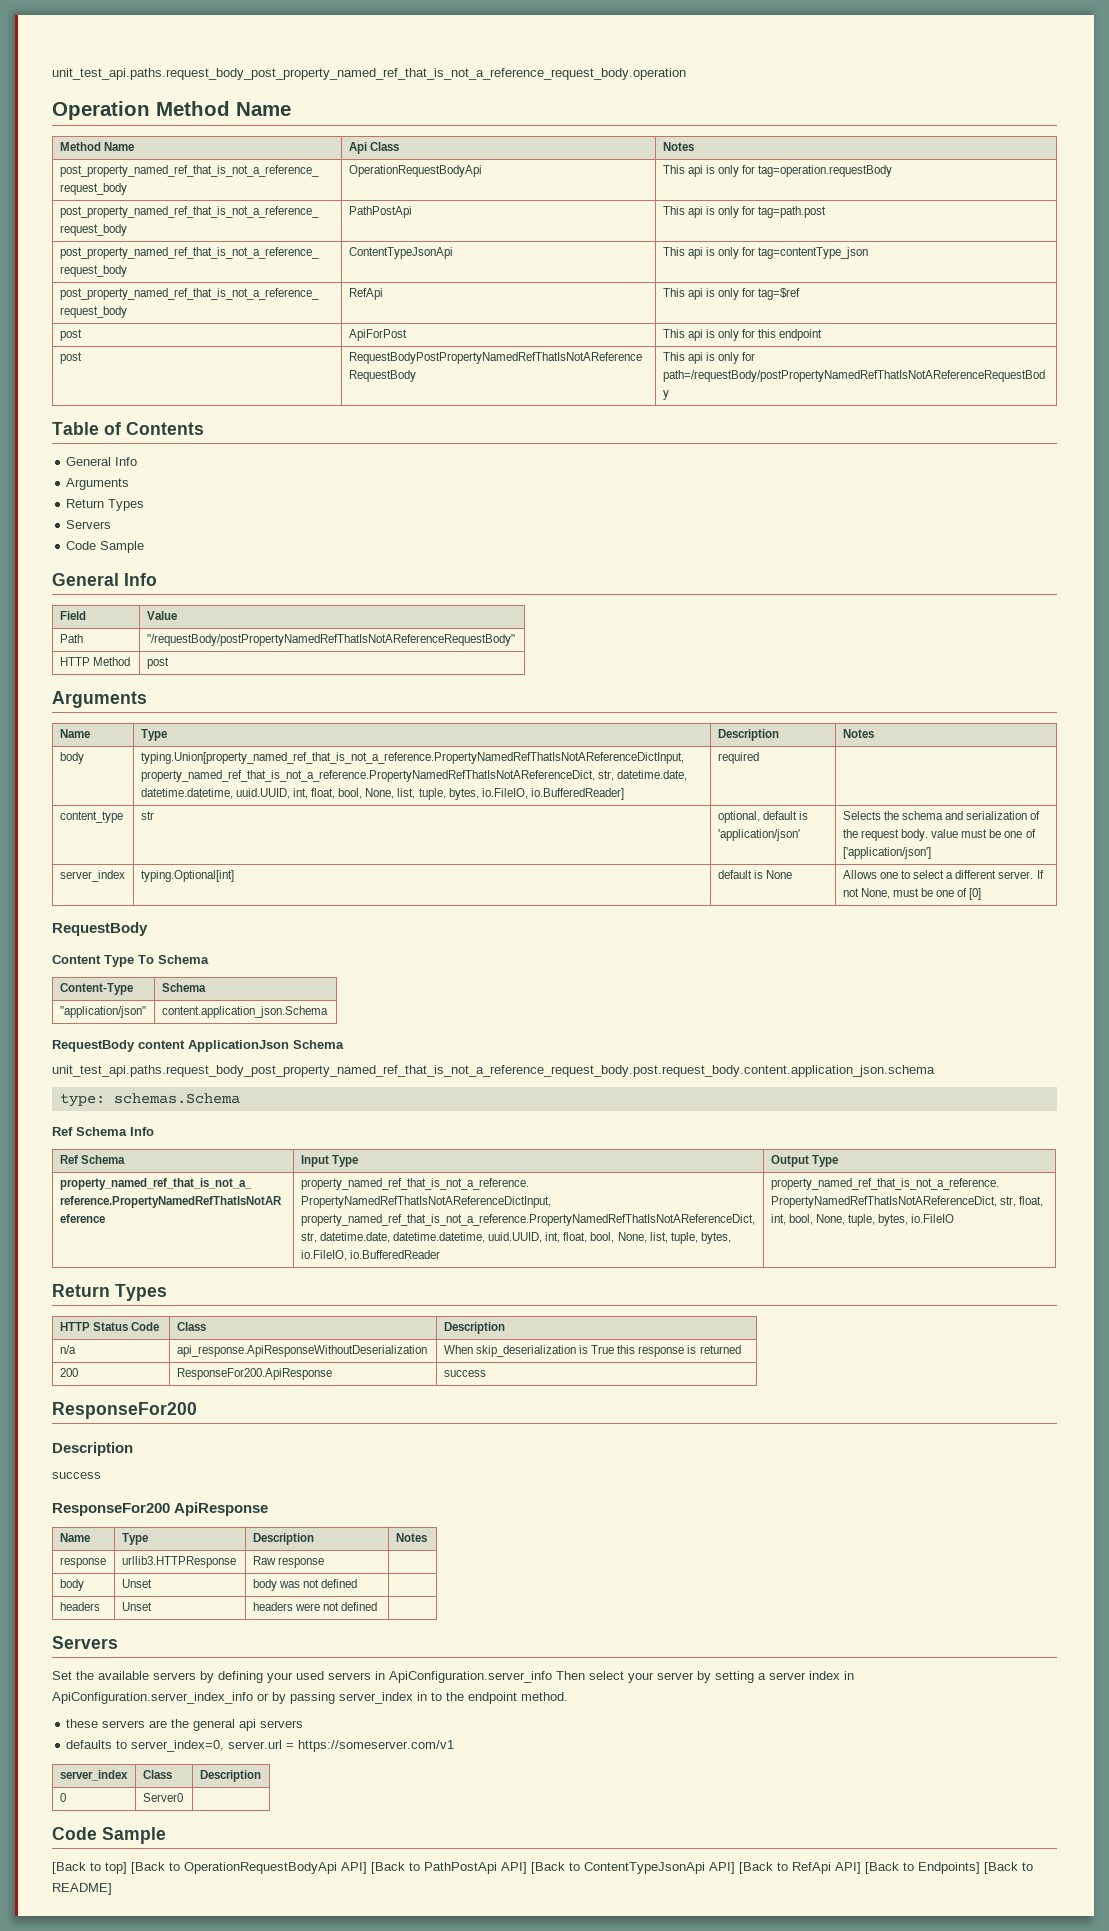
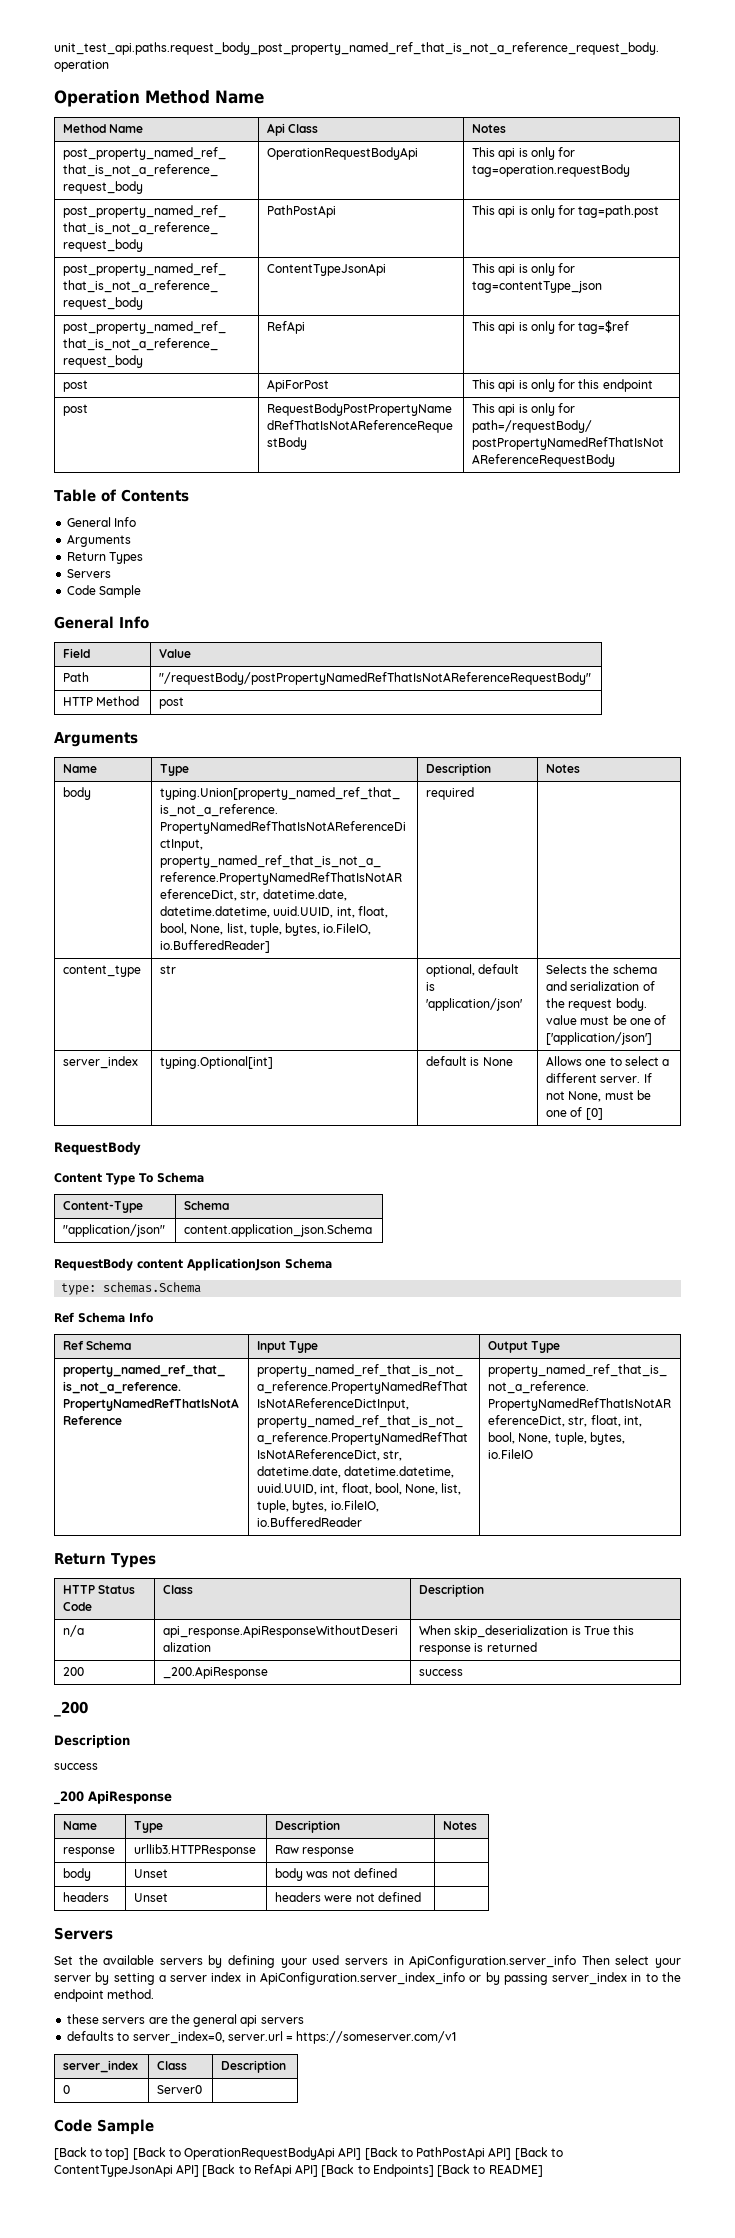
- unit_test_api.paths.request_body_post_property_named_ref_that_is_not_a_reference_request_body.post.request_body.content.application_json.schema
- 200 | ResponseFor200.ApiResponse | success
- ResponseFor200
+ 200 | _200.ApiResponse | success
+ _200
- ResponseFor200 ApiResponse
+ _200 ApiResponse

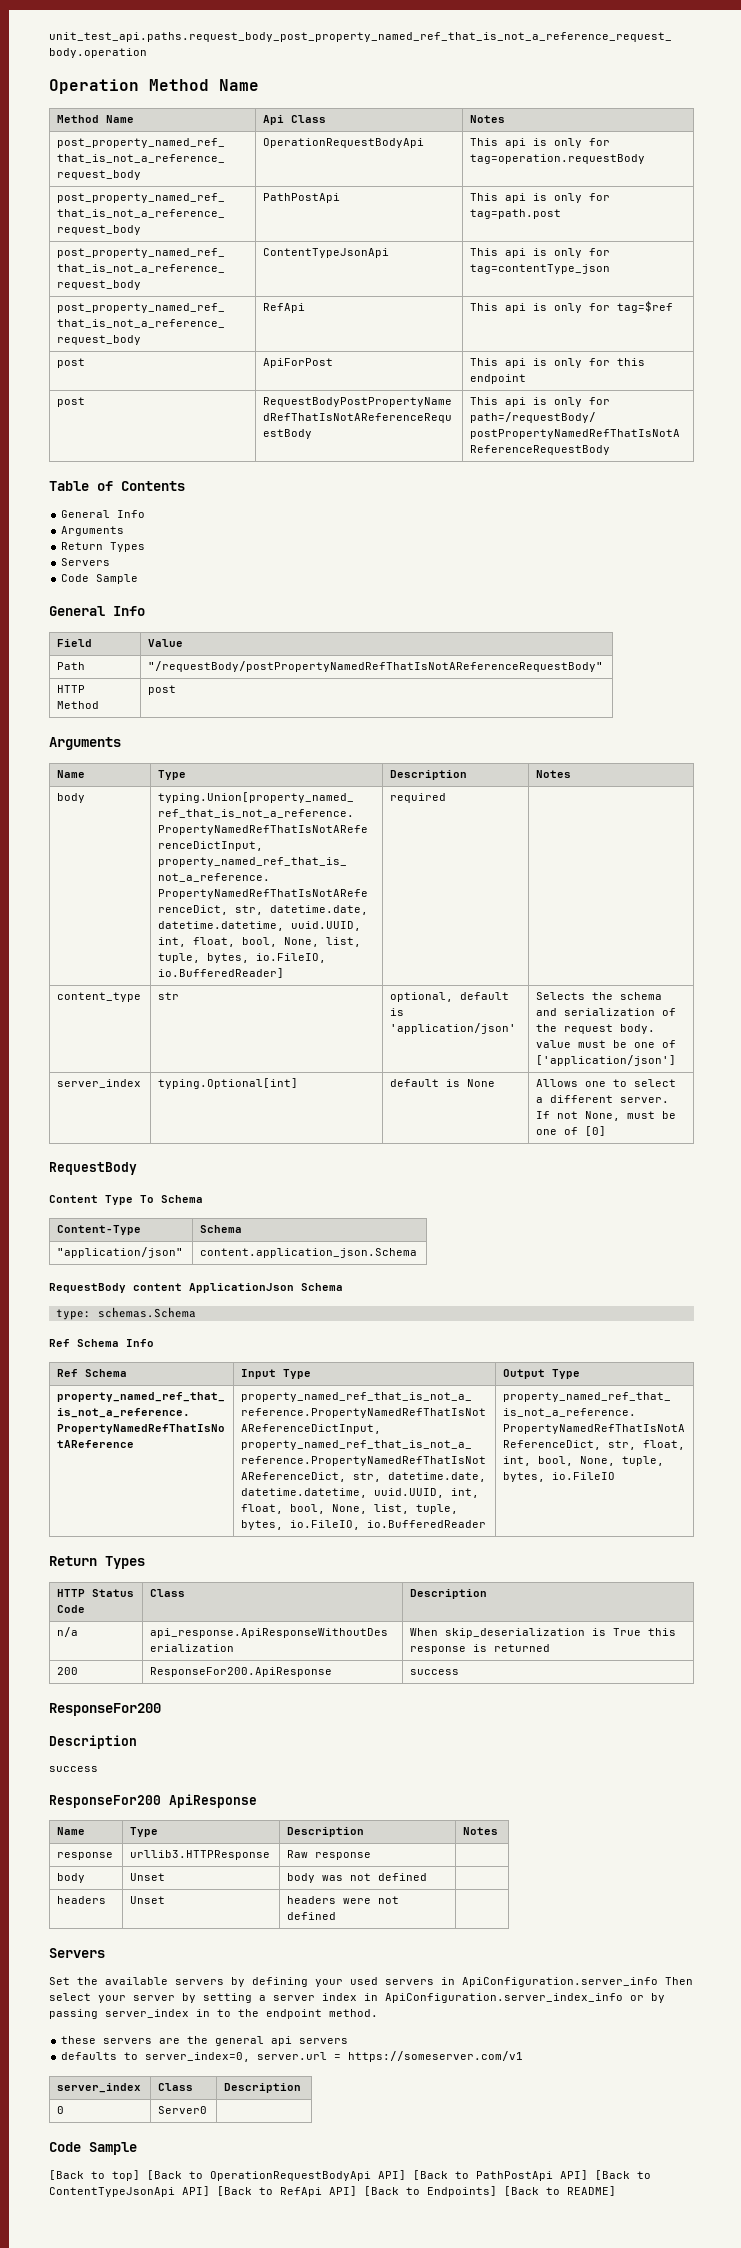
- 200 | _200.ApiResponse | success
- _200
+ 200 | ResponseFor200.ApiResponse | success
+ ResponseFor200
- _200 ApiResponse
+ ResponseFor200 ApiResponse

